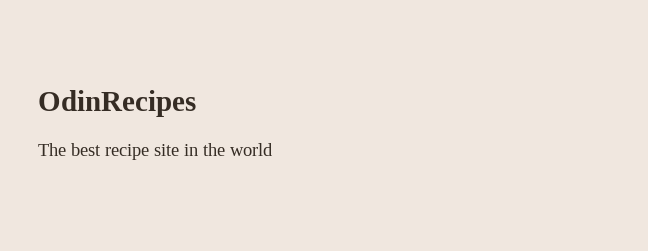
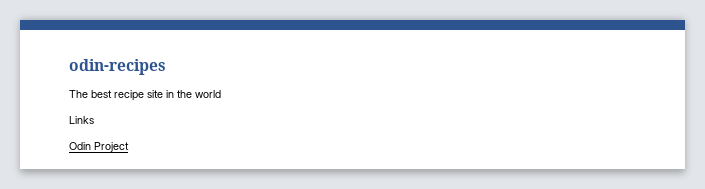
- OdinRecipes
+ odin-recipes
+ Links
+ Odin Project

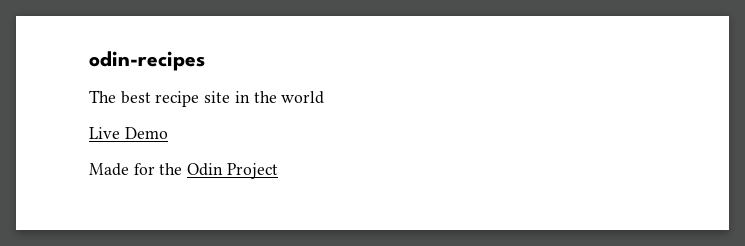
- Links
- Odin Project
+ Live Demo
+ Made for the Odin Project

